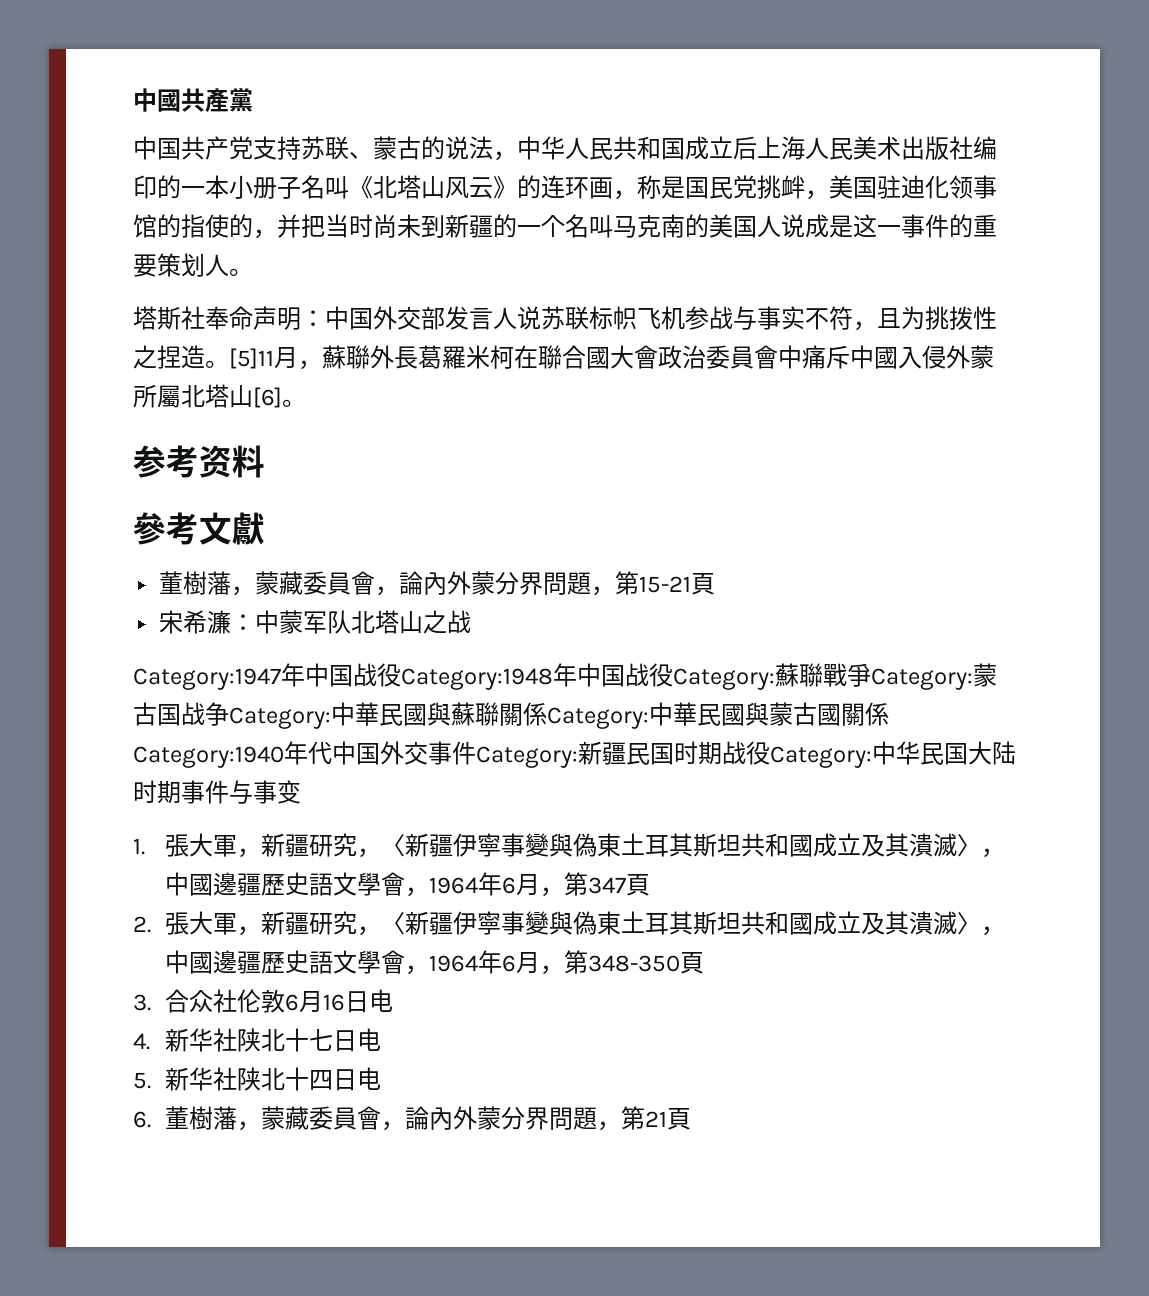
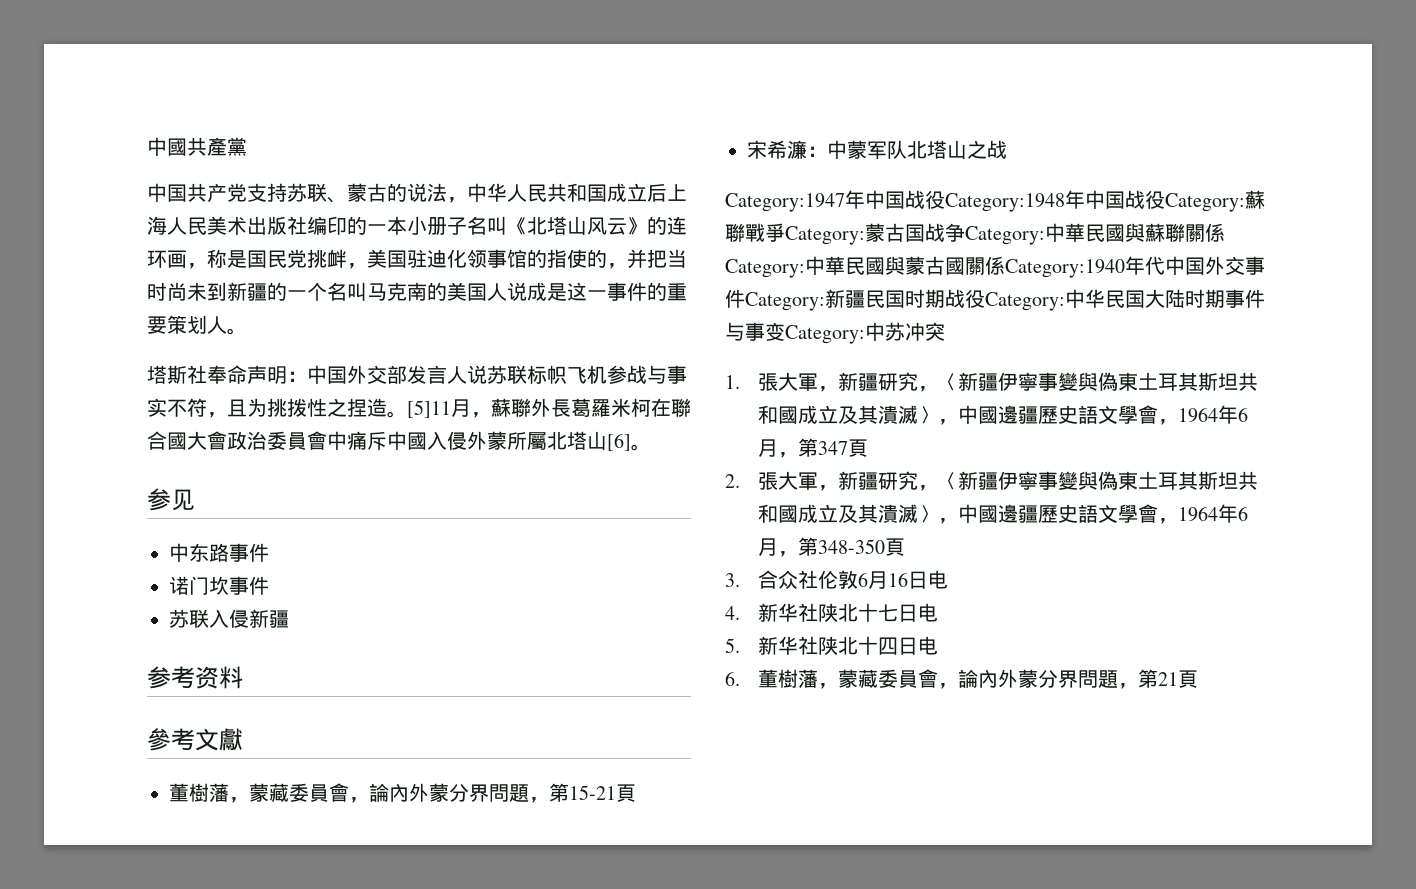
+ 参见
+ 中东路事件
+ 诺门坎事件
+ 苏联入侵新疆
- Category:1947年中国战役Category:1948年中国战役Category:蘇聯戰爭Category:蒙古国战争Category:中華民國與蘇聯關係Category:中華民國與蒙古國關係Category:1940年代中国外交事件Category:新疆民国时期战役Category:中华民国大陆时期事件与事变
+ Category:1947年中国战役Category:1948年中国战役Category:蘇聯戰爭Category:蒙古国战争Category:中華民國與蘇聯關係Category:中華民國與蒙古國關係Category:1940年代中国外交事件Category:新疆民国时期战役Category:中华民国大陆时期事件与事变Category:中苏冲突

